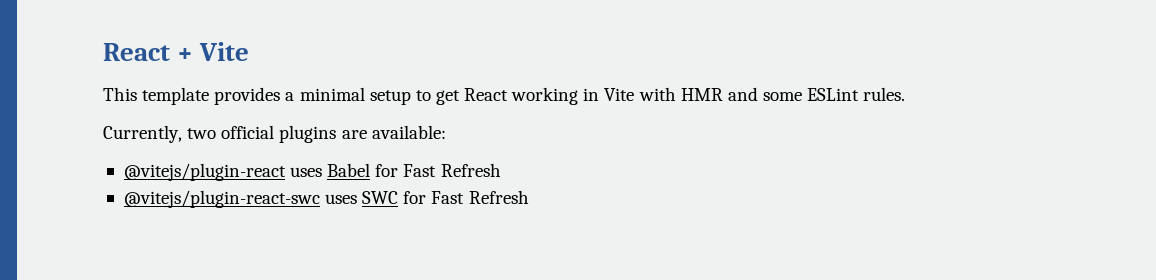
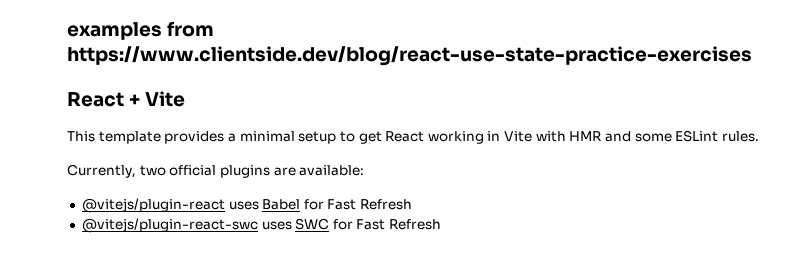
+ examples from https://www.clientside.dev/blog/react-use-state-practice-exercises

